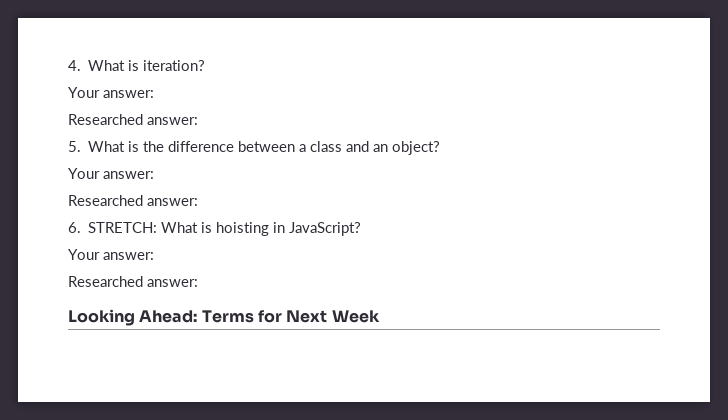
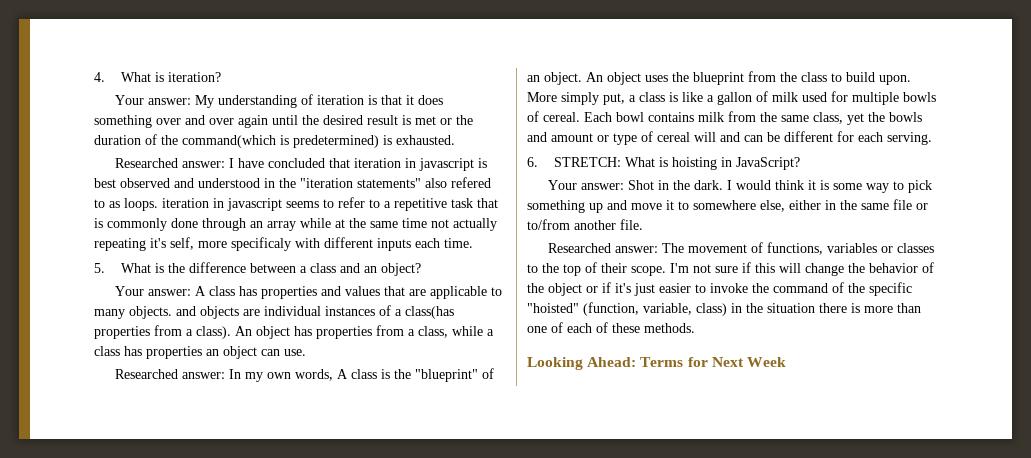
  4. What is iteration?
- Your answer:
- Researched answer:
+ Your answer: My understanding of iteration is that it does something over and over again until the desired result is met or the duration of the command(which is predetermined) is exhausted.
+ Researched answer: I have concluded that iteration in javascript is best observed and understood in the "iteration statements" also refered to as loops. iteration in javascript seems to refer to a repetitive task that is commonly done through an array while at the same time not actually repeating it's self, more specificaly with different inputs each time.
  5. What is the difference between a class and an object?
- Your answer:
- Researched answer:
+ Your answer: A class has properties and values that are applicable to many objects. and objects are individual instances of a class(has properties from a class). An object has properties from a class, while a class has properties an object can use.
+ Researched answer: In my own words, A class is the "blueprint" of an object. An object uses the blueprint from the class to build upon. More simply put, a class is like a gallon of milk used for multiple bowls of cereal. Each bowl contains milk from the same class, yet the bowls and amount or type of cereal will and can be different for each serving.
  6. STRETCH: What is hoisting in JavaScript?
- Your answer:
- Researched answer:
+ Your answer: Shot in the dark. I would think it is some way to pick something up and move it to somewhere else, either in the same file or to/from another file.
+ Researched answer: The movement of functions, variables or classes to the top of their scope. I'm not sure if this will change the behavior of the object or if it's just easier to invoke the command of the specific "hoisted" (function, variable, class) in the situation there is more than one of each of these methods.

